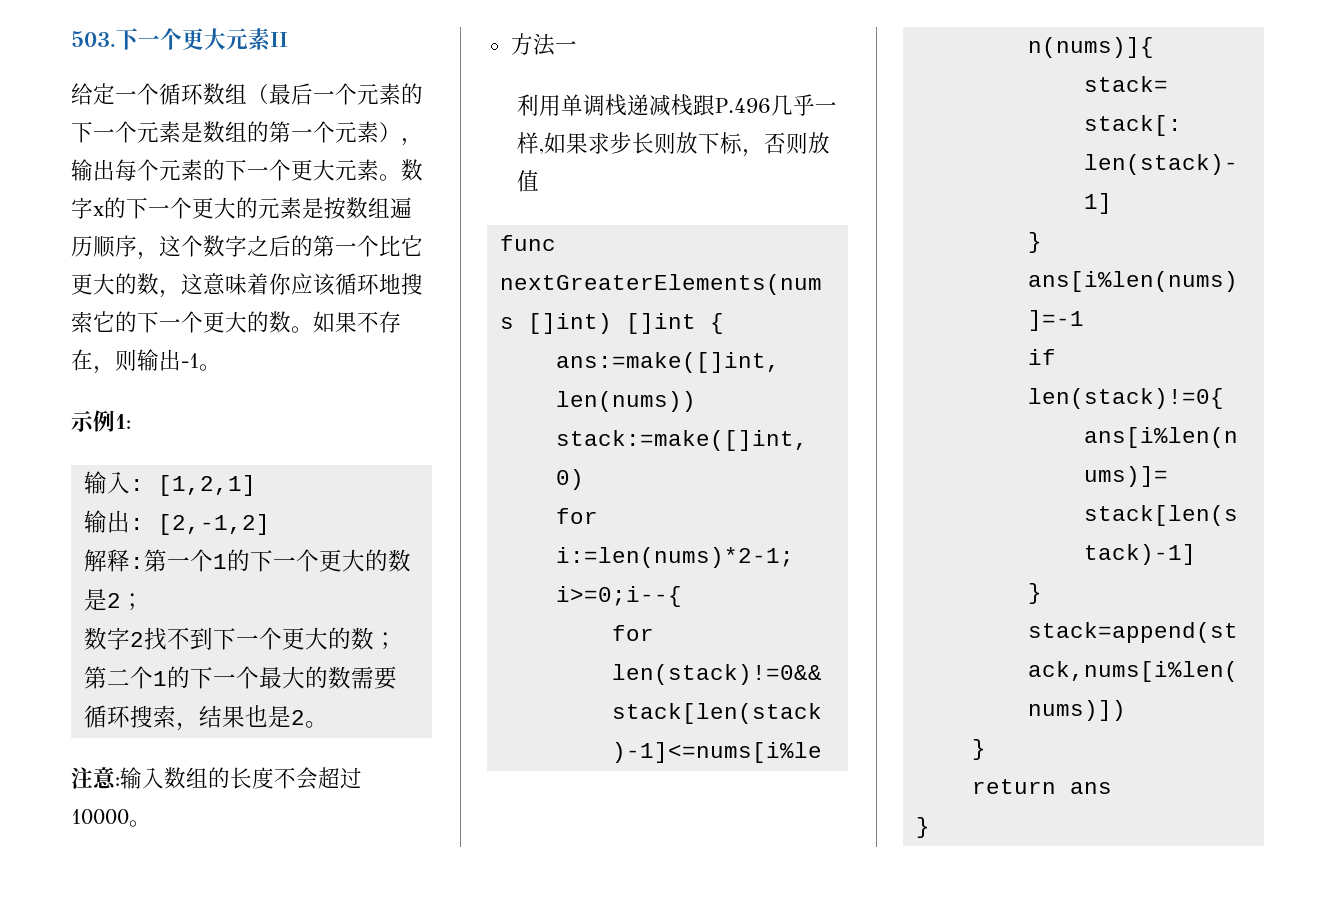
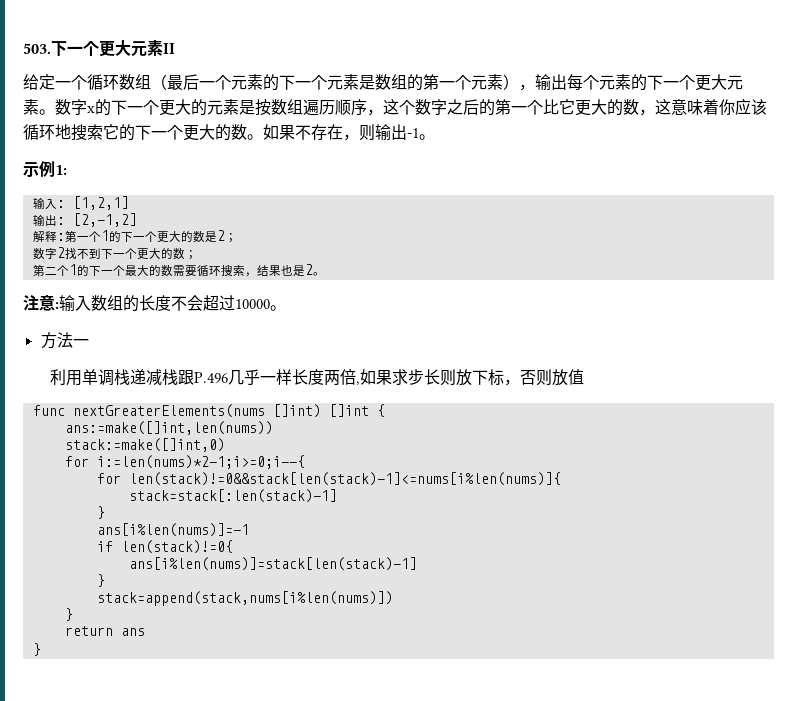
- 利用单调栈递减栈跟P.496几乎一样,如果求步长则放下标，否则放值
+ 利用单调栈递减栈跟P.496几乎一样长度两倍,如果求步长则放下标，否则放值

